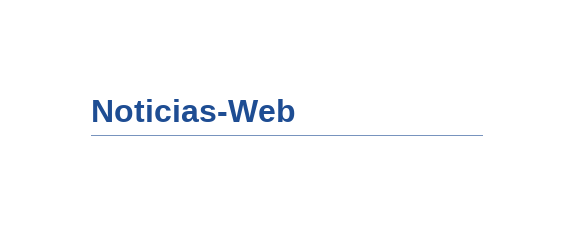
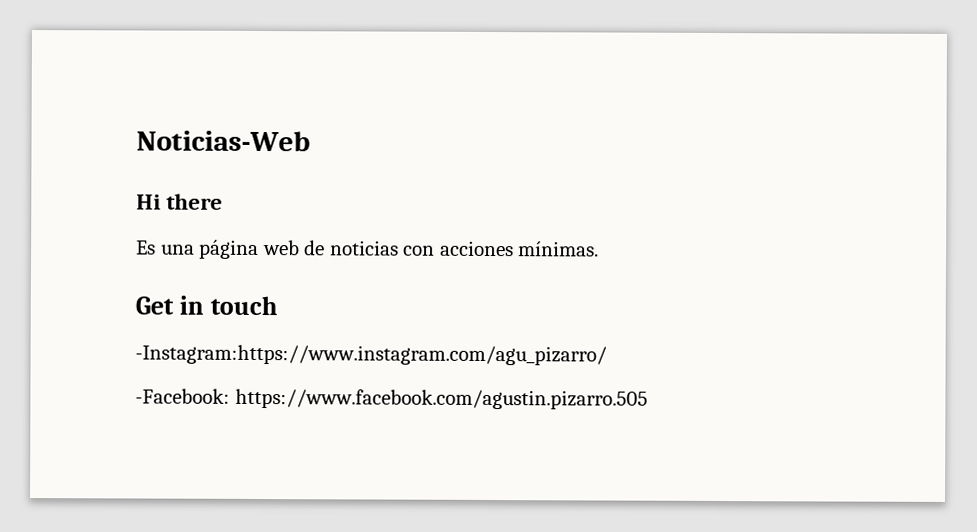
+ Hi there
+ Es una página web de noticias con acciones mínimas.
+ Get in touch
+ -Instagram:https://www.instagram.com/agu_pizarro/
+ -Facebook: https://www.facebook.com/agustin.pizarro.505

